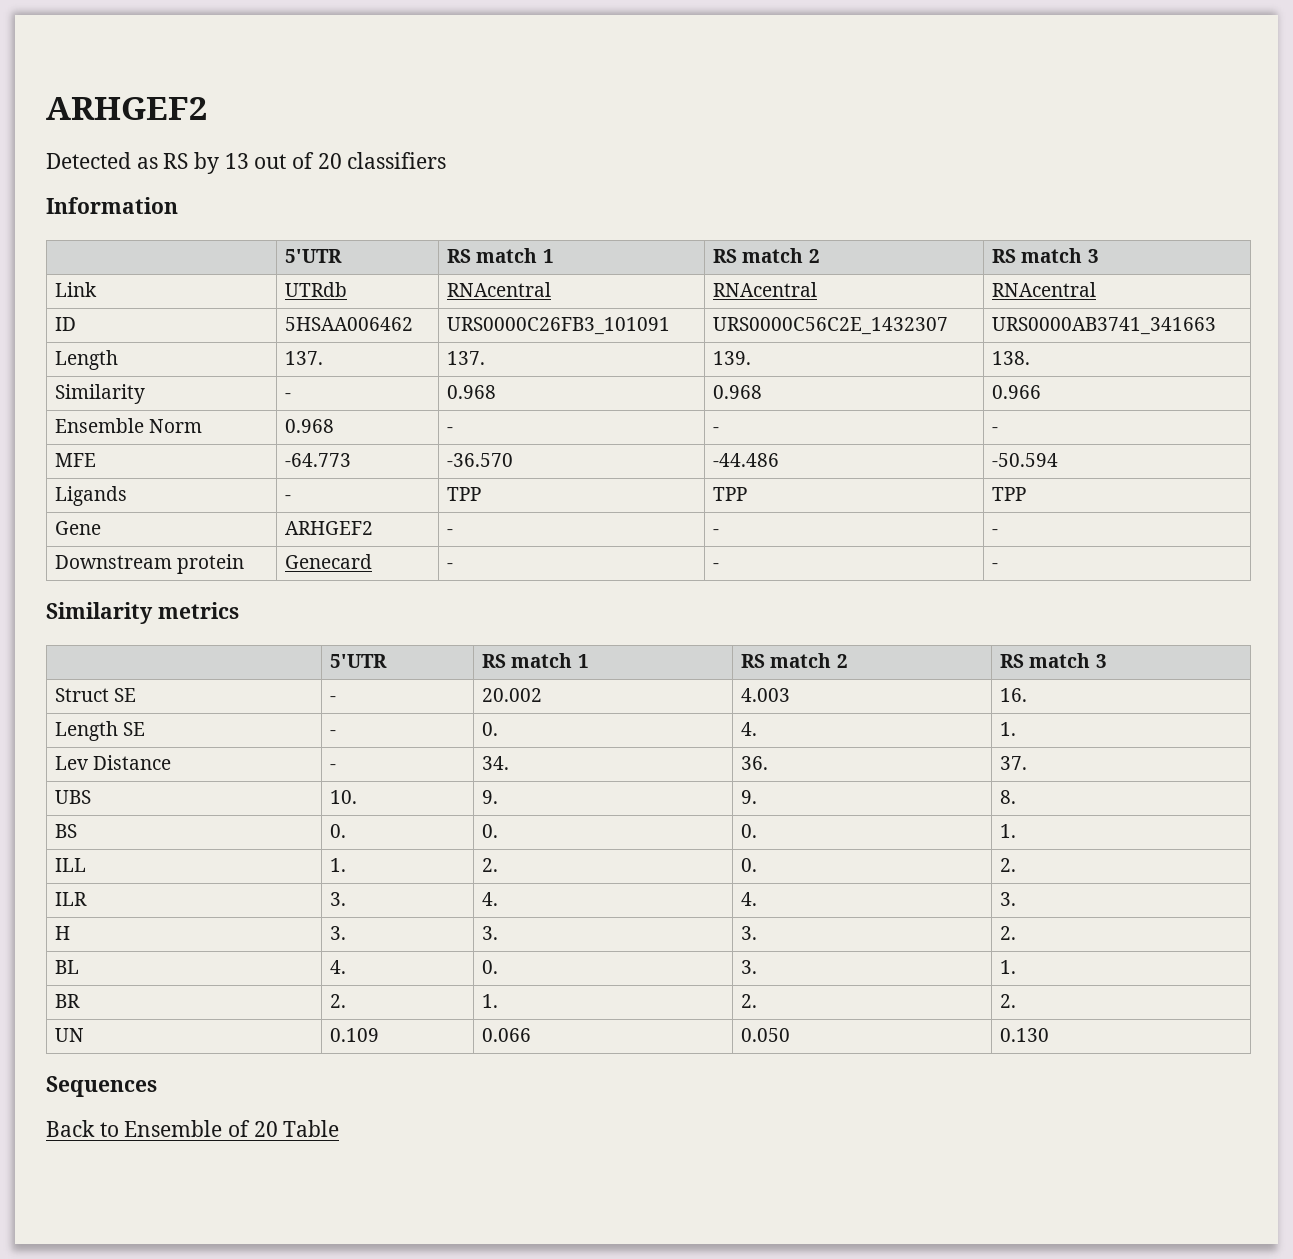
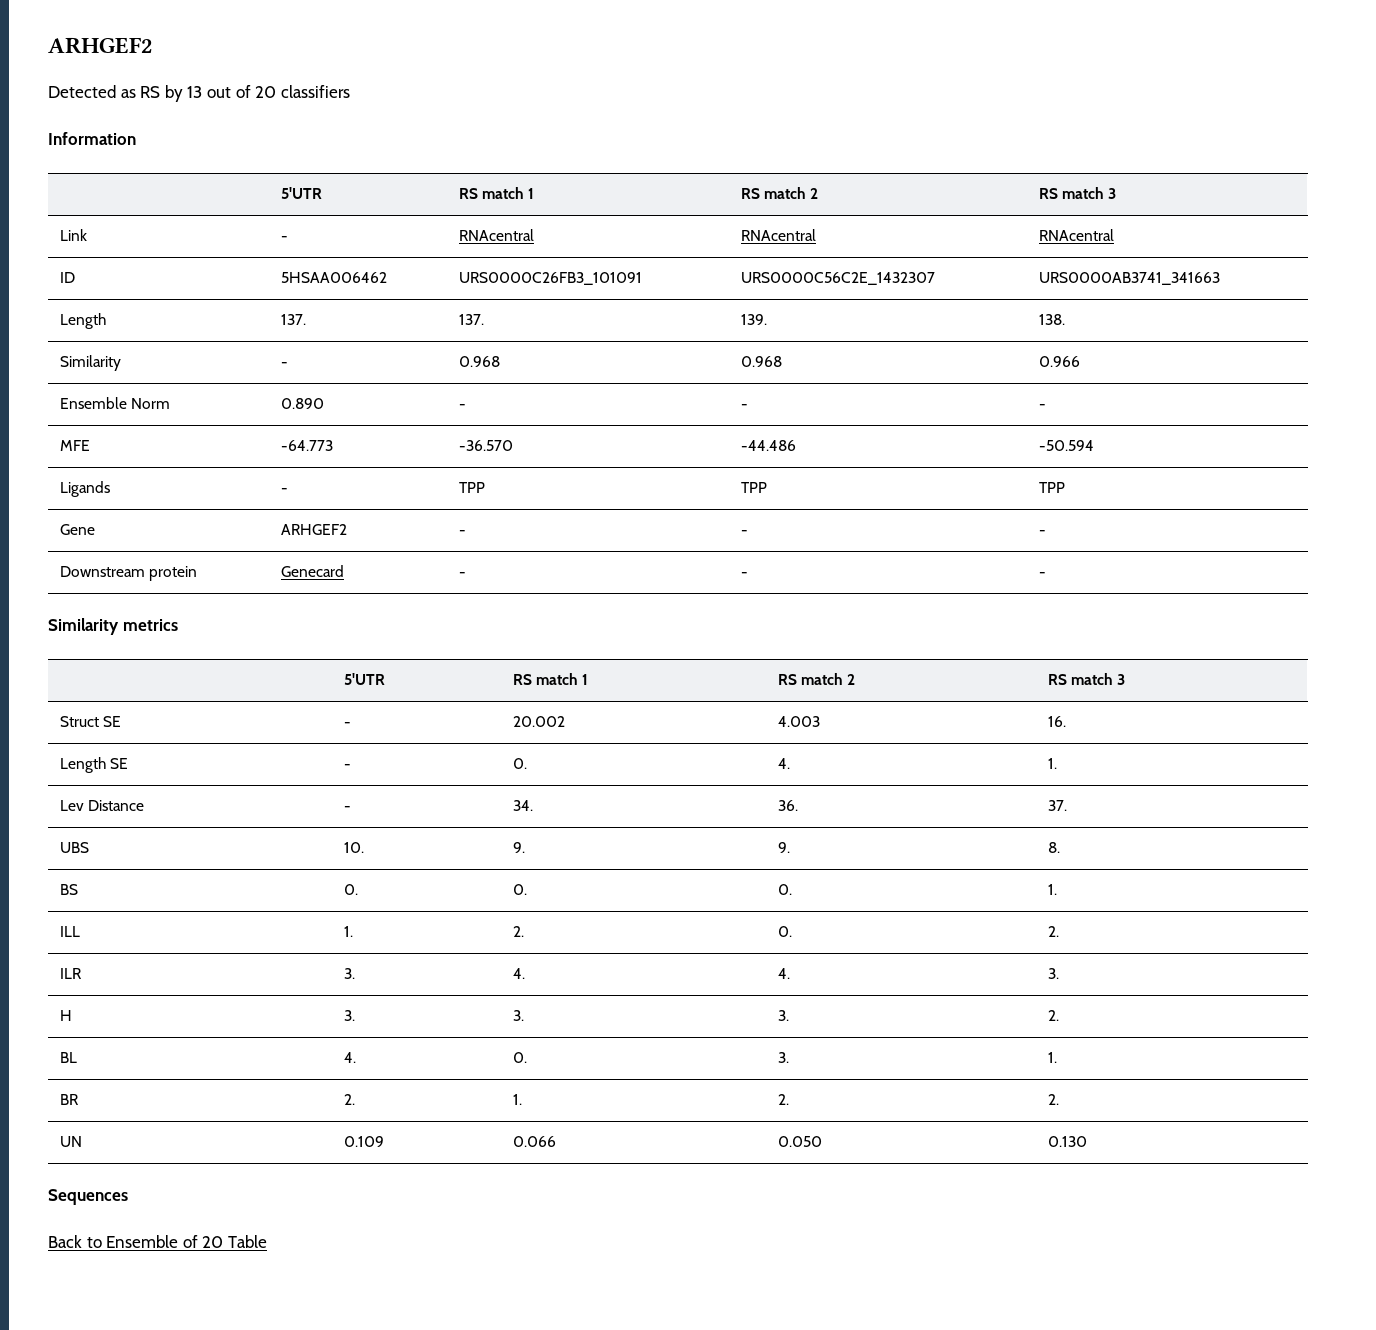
- Link | UTRdb | RNAcentral | RNAcentral | RNAcentral
+ Link | - | RNAcentral | RNAcentral | RNAcentral
- Ensemble Norm | 0.968 | - | - | -
+ Ensemble Norm | 0.890 | - | - | -

